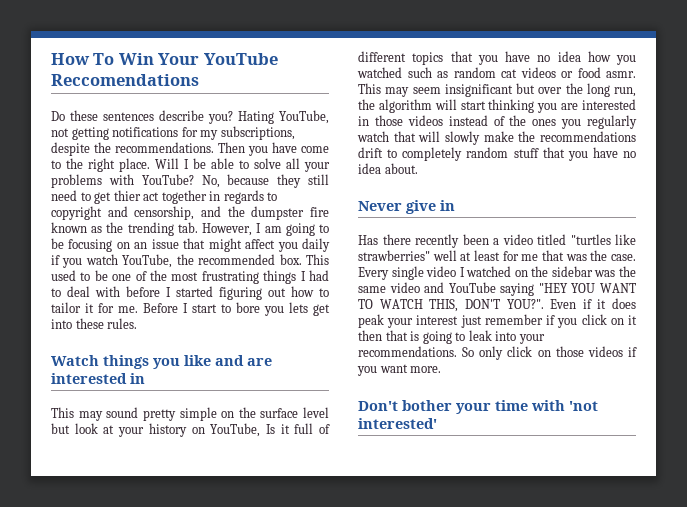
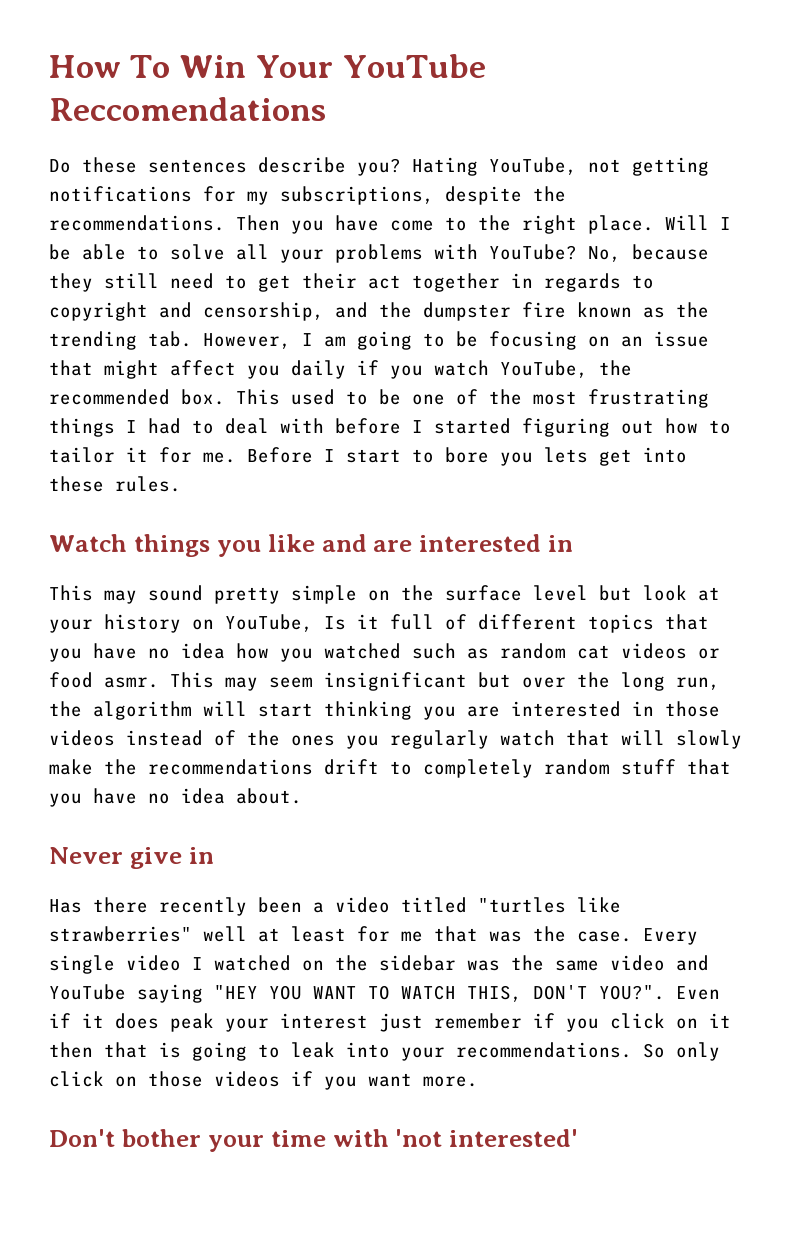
- No, because they still need to get thier act together in regards to copyright and censorship, and the dumpster fire known as the trending tab. However, I am going to be focusing on an issue that might affect you daily if you watch YouTube, the recommended box.
+ No, because they still need to get their act together in regards to copyright and censorship, and the dumpster fire known as the trending tab. However, I am going to be focusing on an issue that might affect you daily if you watch YouTube, the recommended box.

